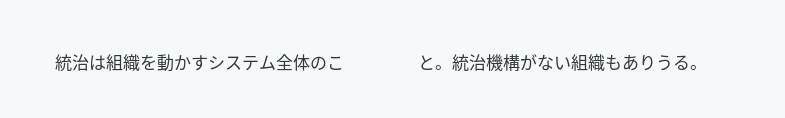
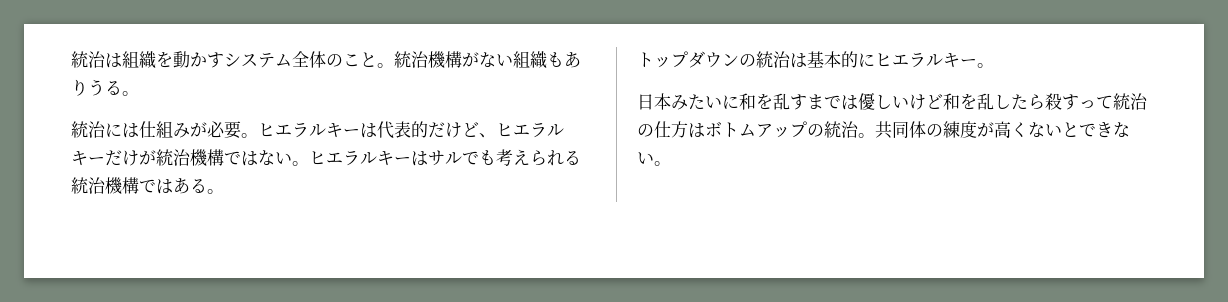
+ 統治には仕組みが必要。ヒエラルキーは代表的だけど、ヒエラルキーだけが統治機構ではない。ヒエラルキーはサルでも考えられる統治機構ではある。
+ トップダウンの統治は基本的にヒエラルキー。
+ 日本みたいに和を乱すまでは優しいけど和を乱したら殺すって統治の仕方はボトムアップの統治。共同体の練度が高くないとできない。

